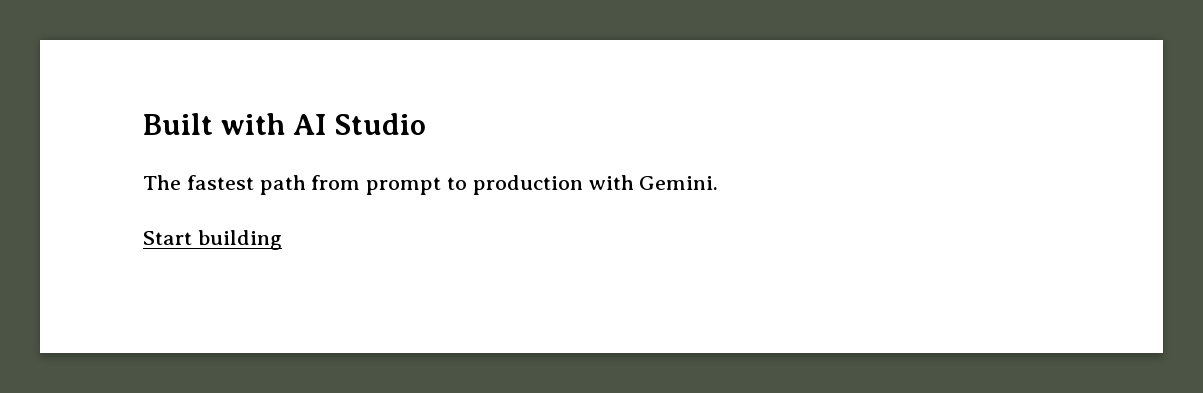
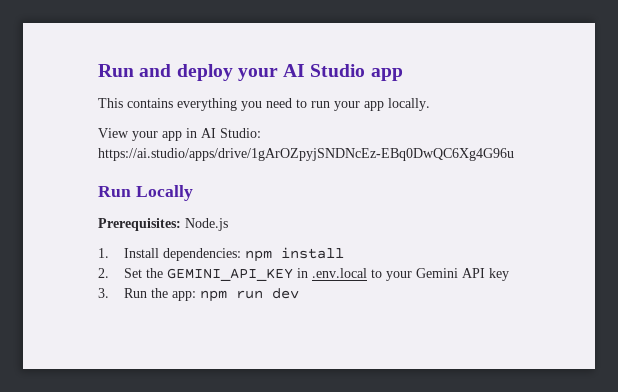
- Built with AI Studio
- The fastest path from prompt to production with Gemini.
- Start building
+ Run and deploy your AI Studio app
+ This contains everything you need to run your app locally.
+ View your app in AI Studio: https://ai.studio/apps/drive/1gArOZpyjSNDNcEz-EBq0DwQC6Xg4G96u
+ Run Locally
+ Prerequisites: Node.js
+ 1. Install dependencies: npm install
+ 2. Set the GEMINI_API_KEY in .env.local to your Gemini API key
+ 3. Run the app: npm run dev

